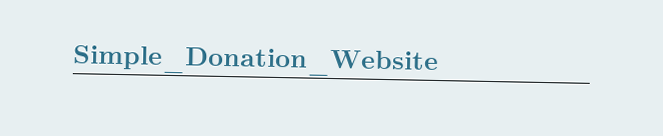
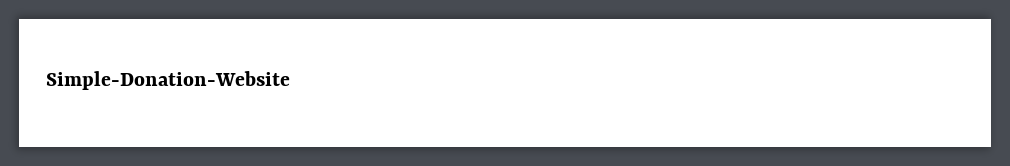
- Simple_Donation_Website
+ Simple-Donation-Website

